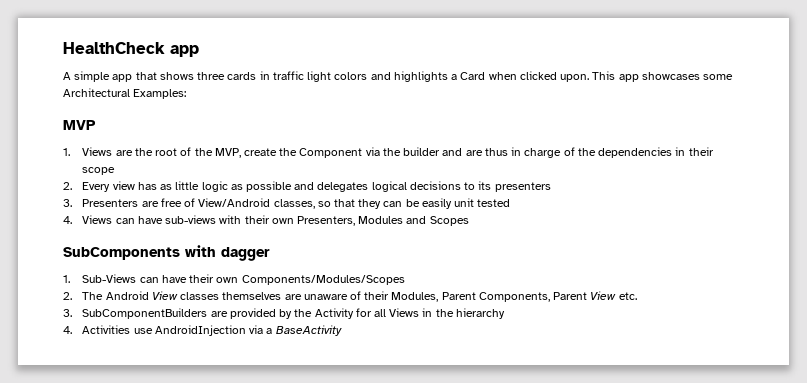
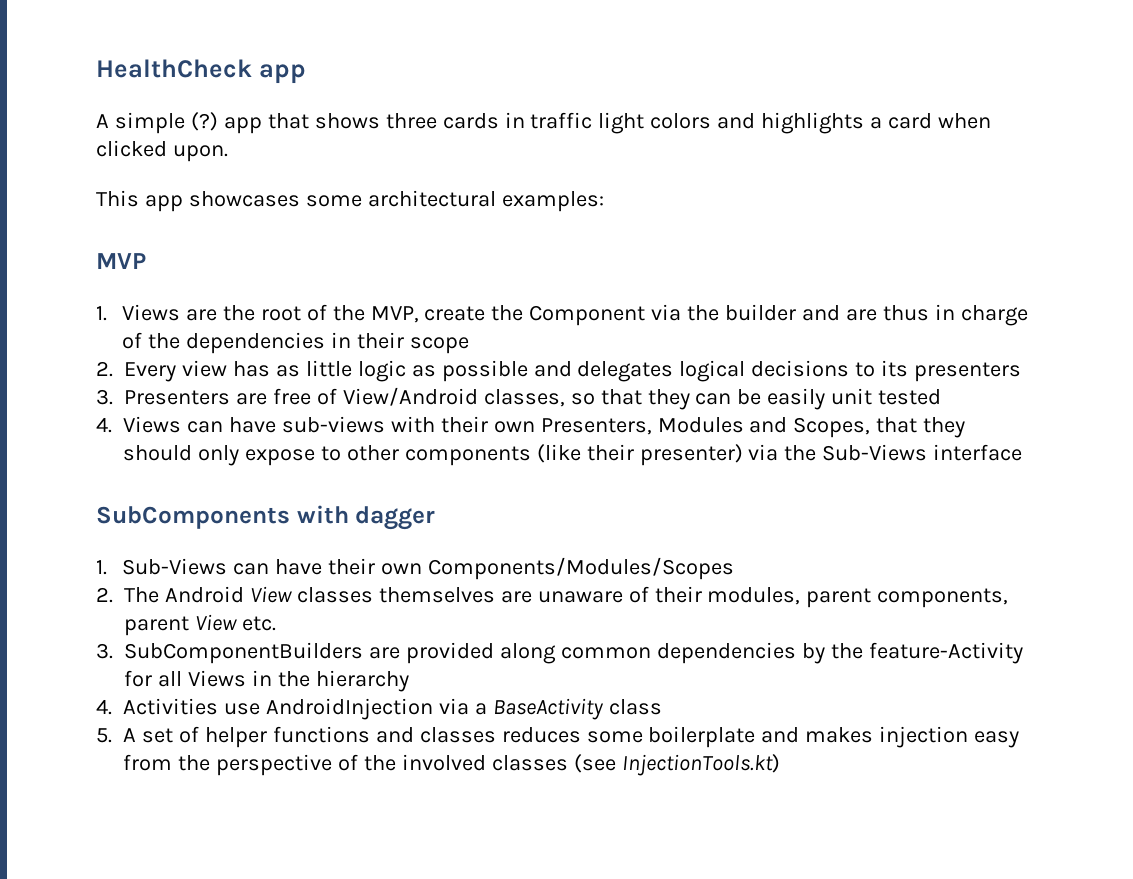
- A simple app that shows three cards in traffic light colors and highlights a Card when clicked upon. This app showcases some Architectural Examples:
+ A simple (?) app that shows three cards in traffic light colors and highlights a card when clicked upon.
+ This app showcases some architectural examples:
- 4. Views can have sub-views with their own Presenters, Modules and Scopes
+ 4. Views can have sub-views with their own Presenters, Modules and Scopes, that they should only expose to other components (like their presenter) via the Sub-Views interface
- 2. The Android View classes themselves are unaware of their Modules, Parent Components, Parent View etc.
+ 2. The Android View classes themselves are unaware of their modules, parent components, parent View etc.
- 3. SubComponentBuilders are provided by the Activity for all Views in the hierarchy
+ 3. SubComponentBuilders are provided along common dependencies by the feature-Activity for all Views in the hierarchy
- 4. Activities use AndroidInjection via a BaseActivity
+ 4. Activities use AndroidInjection via a BaseActivity class
+ 5. A set of helper functions and classes reduces some boilerplate and makes injection easy from the perspective of the involved classes (see InjectionTools.kt)

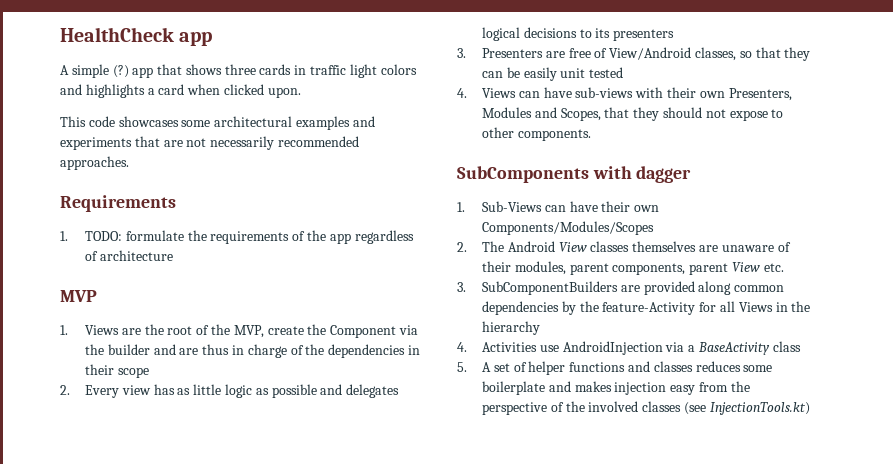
- This app showcases some architectural examples:
+ This code showcases some architectural examples and experiments that are not necessarily recommended approaches.
+ Requirements
+ 1. TODO: formulate the requirements of the app regardless of architecture
- 4. Views can have sub-views with their own Presenters, Modules and Scopes, that they should only expose to other components (like their presenter) via the Sub-Views interface
+ 4. Views can have sub-views with their own Presenters, Modules and Scopes, that they should not expose to other components.

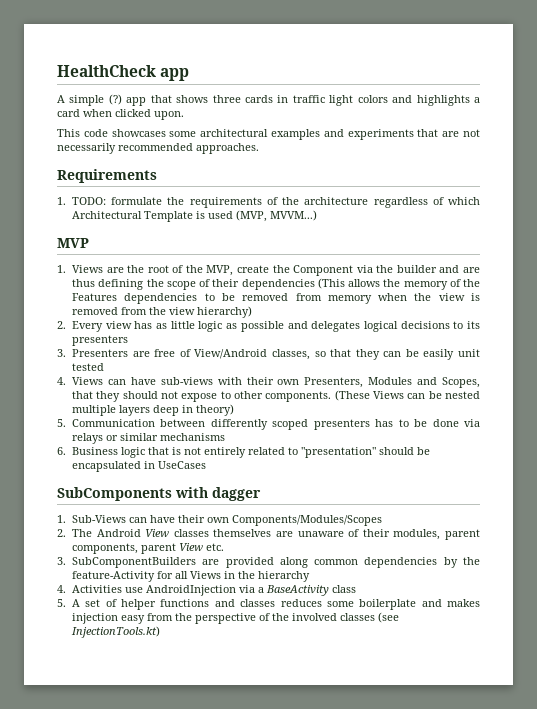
- 1. TODO: formulate the requirements of the app regardless of architecture
+ 1. TODO: formulate the requirements of the architecture regardless of which Architectural Template is used (MVP, MVVM...)
- 1. Views are the root of the MVP, create the Component via the builder and are thus in charge of the dependencies in their scope
+ 1. Views are the root of the MVP, create the Component via the builder and are thus defining the scope of their dependencies (This allows the memory of the Features dependencies to be removed from memory when the view is removed from the view hierarchy)
+ (These Views can be nested multiple layers deep in theory)
+ 5. Communication between differently scoped presenters has to be done via relays or similar mechanisms
+ 6. Business logic that is not entirely related to "presentation" should be encapsulated in UseCases

